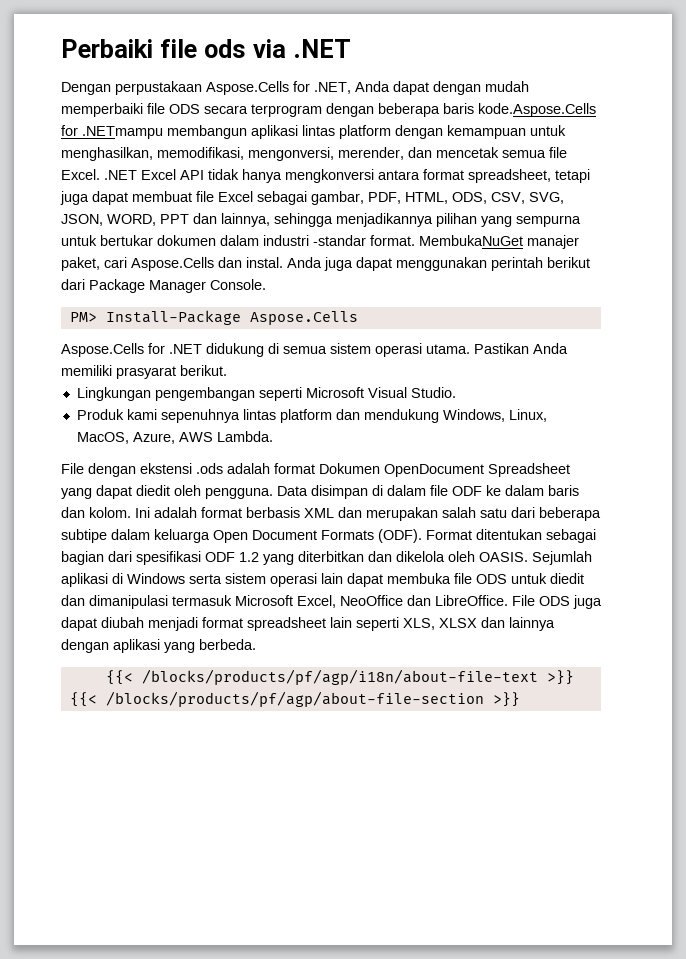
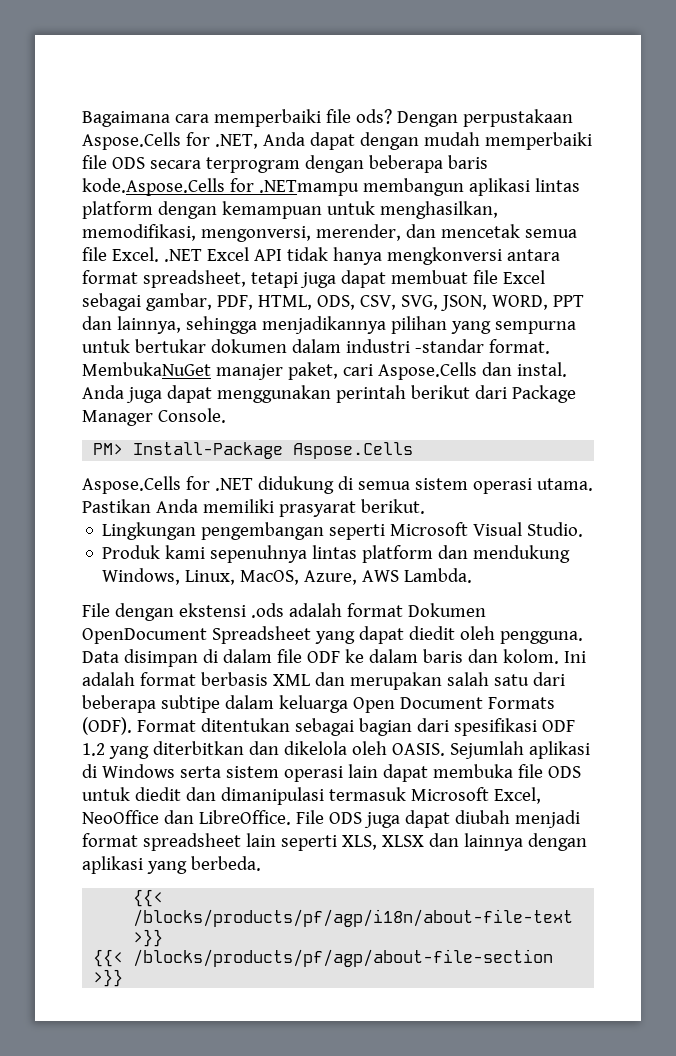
- Perbaiki file ods via .NET
- Dengan perpustakaan Aspose.Cells for .NET, Anda dapat dengan mudah memperbaiki file ODS secara terprogram dengan beberapa baris kode.Aspose.Cells for .NETmampu membangun aplikasi lintas platform dengan kemampuan untuk menghasilkan, memodifikasi, mengonversi, merender, dan mencetak semua file Excel. .NET Excel API tidak hanya mengkonversi antara format spreadsheet, tetapi juga dapat membuat file Excel sebagai gambar, PDF, HTML, ODS, CSV, SVG, JSON, WORD, PPT dan lainnya, sehingga menjadikannya pilihan yang sempurna untuk bertukar dokumen dalam industri -standar format.
+ Bagaimana cara memperbaiki file ods? Dengan perpustakaan Aspose.Cells for .NET, Anda dapat dengan mudah memperbaiki file ODS secara terprogram dengan beberapa baris kode.Aspose.Cells for .NETmampu membangun aplikasi lintas platform dengan kemampuan untuk menghasilkan, memodifikasi, mengonversi, merender, dan mencetak semua file Excel. .NET Excel API tidak hanya mengkonversi antara format spreadsheet, tetapi juga dapat membuat file Excel sebagai gambar, PDF, HTML, ODS, CSV, SVG, JSON, WORD, PPT dan lainnya, sehingga menjadikannya pilihan yang sempurna untuk bertukar dokumen dalam industri -standar format.

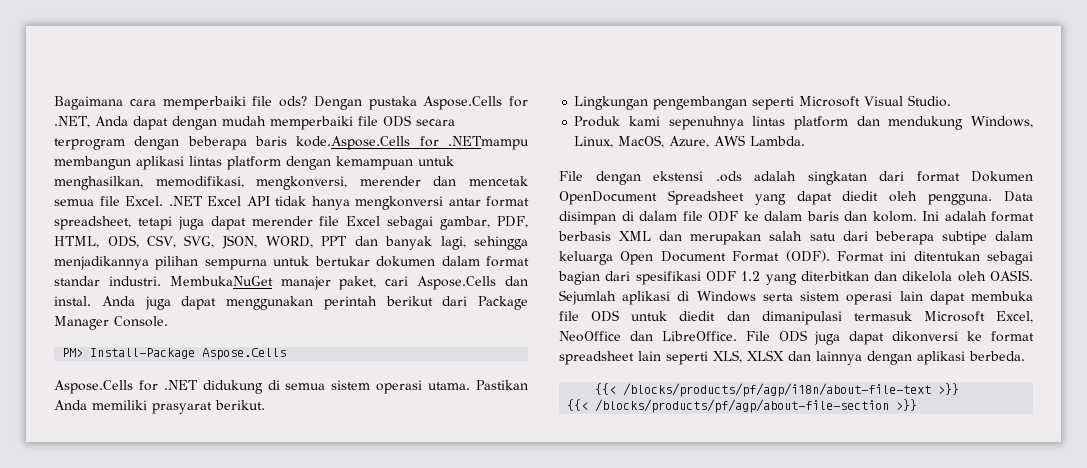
- Dengan perpustakaan Aspose.Cells for .NET, Anda dapat dengan mudah memperbaiki file ODS secara terprogram dengan beberapa baris kode.Aspose.Cells for .NETmampu membangun aplikasi lintas platform dengan kemampuan untuk menghasilkan, memodifikasi, mengonversi, merender, dan mencetak semua file Excel. .NET Excel API tidak hanya mengkonversi antara format spreadsheet, tetapi juga dapat membuat file Excel sebagai gambar, PDF, HTML, ODS, CSV, SVG, JSON, WORD, PPT dan lainnya, sehingga menjadikannya pilihan yang sempurna untuk bertukar dokumen dalam industri -standar format.
+ Dengan pustaka Aspose.Cells for .NET, Anda dapat dengan mudah memperbaiki file ODS secara terprogram dengan beberapa baris kode.Aspose.Cells for .NETmampu membangun aplikasi lintas platform dengan kemampuan untuk menghasilkan, memodifikasi, mengkonversi, merender dan mencetak semua file Excel. .NET Excel API tidak hanya mengkonversi antar format spreadsheet, tetapi juga dapat merender file Excel sebagai gambar, PDF, HTML, ODS, CSV, SVG, JSON, WORD, PPT dan banyak lagi, sehingga menjadikannya pilihan sempurna untuk bertukar dokumen dalam format standar industri.
- File dengan ekstensi .ods adalah format Dokumen OpenDocument Spreadsheet yang dapat diedit oleh pengguna.
+ File dengan ekstensi .ods adalah singkatan dari format Dokumen OpenDocument Spreadsheet yang dapat diedit oleh pengguna.
- Ini adalah format berbasis XML dan merupakan salah satu dari beberapa subtipe dalam keluarga Open Document Formats (ODF).
+ Ini adalah format berbasis XML dan merupakan salah satu dari beberapa subtipe dalam keluarga Open Document Format (ODF).
- Format ditentukan sebagai bagian dari spesifikasi ODF 1.2 yang diterbitkan dan dikelola oleh OASIS.
+ Format ini ditentukan sebagai bagian dari spesifikasi ODF 1.2 yang diterbitkan dan dikelola oleh OASIS.
- File ODS juga dapat diubah menjadi format spreadsheet lain seperti XLS, XLSX dan lainnya dengan aplikasi yang berbeda.
+ File ODS juga dapat dikonversi ke format spreadsheet lain seperti XLS, XLSX dan lainnya dengan aplikasi berbeda.

